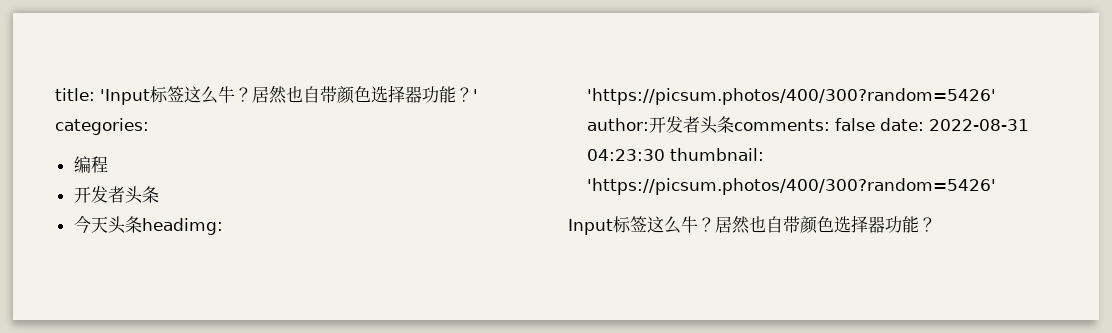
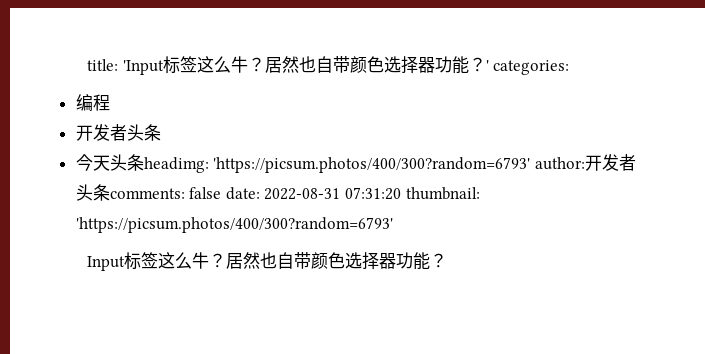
- 今天头条headimg: 'https://picsum.photos/400/300?random=5426' author:开发者头条comments: false date: 2022-08-31 04:23:30 thumbnail: 'https://picsum.photos/400/300?random=5426'
+ 今天头条headimg: 'https://picsum.photos/400/300?random=6793' author:开发者头条comments: false date: 2022-08-31 07:31:20 thumbnail: 'https://picsum.photos/400/300?random=6793'

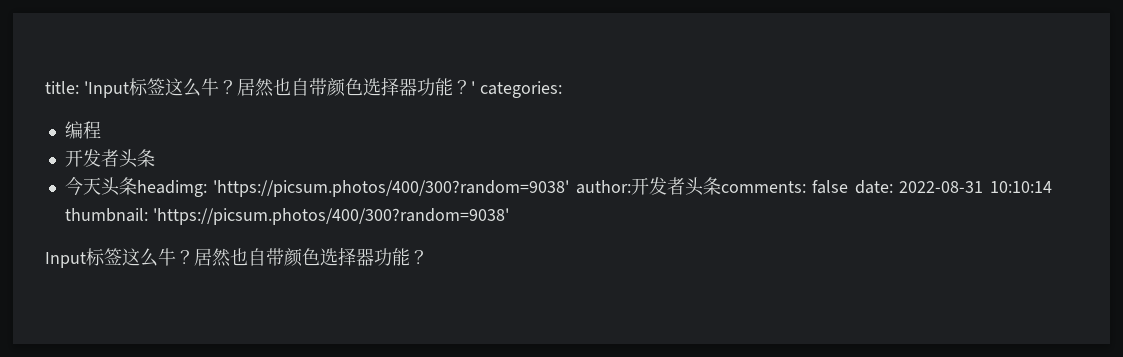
- 今天头条headimg: 'https://picsum.photos/400/300?random=6793' author:开发者头条comments: false date: 2022-08-31 07:31:20 thumbnail: 'https://picsum.photos/400/300?random=6793'
+ 今天头条headimg: 'https://picsum.photos/400/300?random=9038' author:开发者头条comments: false date: 2022-08-31 10:10:14 thumbnail: 'https://picsum.photos/400/300?random=9038'

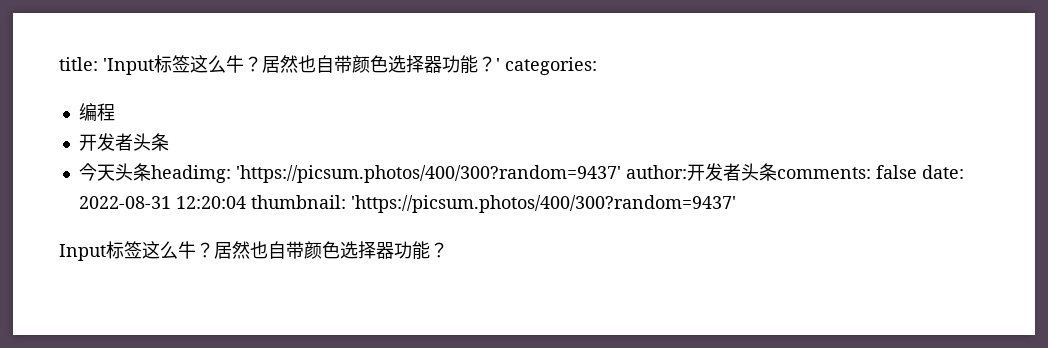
- 今天头条headimg: 'https://picsum.photos/400/300?random=9038' author:开发者头条comments: false date: 2022-08-31 10:10:14 thumbnail: 'https://picsum.photos/400/300?random=9038'
+ 今天头条headimg: 'https://picsum.photos/400/300?random=9437' author:开发者头条comments: false date: 2022-08-31 12:20:04 thumbnail: 'https://picsum.photos/400/300?random=9437'

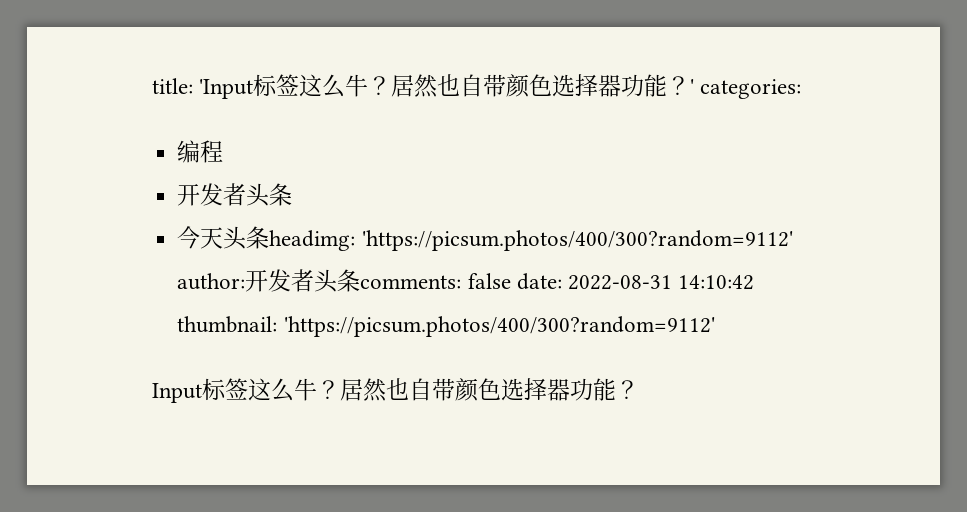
- 今天头条headimg: 'https://picsum.photos/400/300?random=9437' author:开发者头条comments: false date: 2022-08-31 12:20:04 thumbnail: 'https://picsum.photos/400/300?random=9437'
+ 今天头条headimg: 'https://picsum.photos/400/300?random=9112' author:开发者头条comments: false date: 2022-08-31 14:10:42 thumbnail: 'https://picsum.photos/400/300?random=9112'

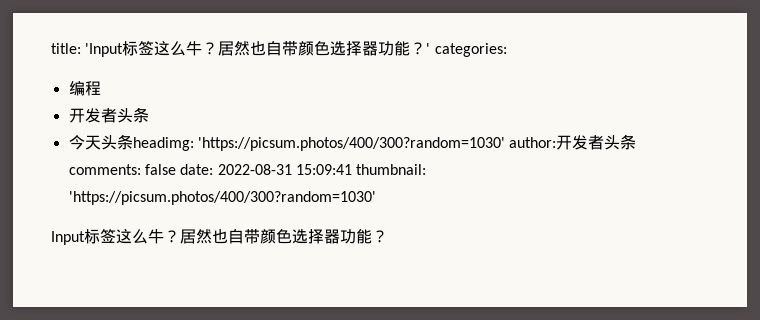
- 今天头条headimg: 'https://picsum.photos/400/300?random=9112' author:开发者头条comments: false date: 2022-08-31 14:10:42 thumbnail: 'https://picsum.photos/400/300?random=9112'
+ 今天头条headimg: 'https://picsum.photos/400/300?random=1030' author:开发者头条comments: false date: 2022-08-31 15:09:41 thumbnail: 'https://picsum.photos/400/300?random=1030'

